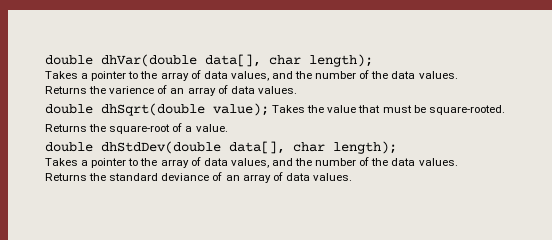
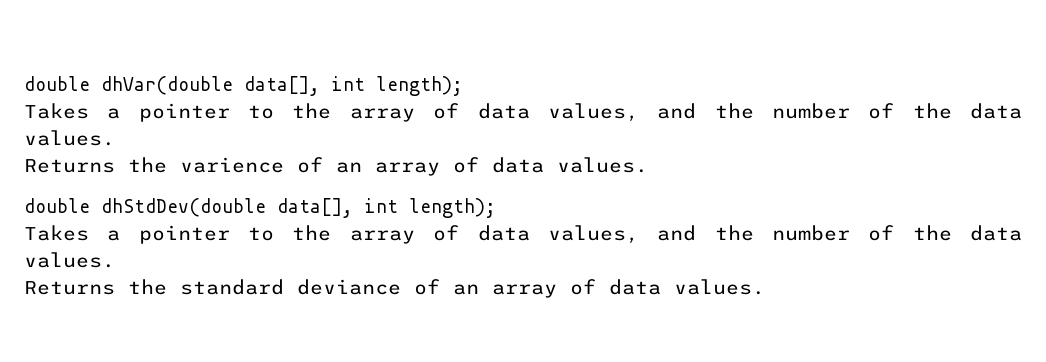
- double dhVar(double data[], char length);
+ double dhVar(double data[], int length);
- double dhSqrt(double value); Takes the value that must be square-rooted.
- Returns the square-root of a value.
- double dhStdDev(double data[], char length);
+ double dhStdDev(double data[], int length);

